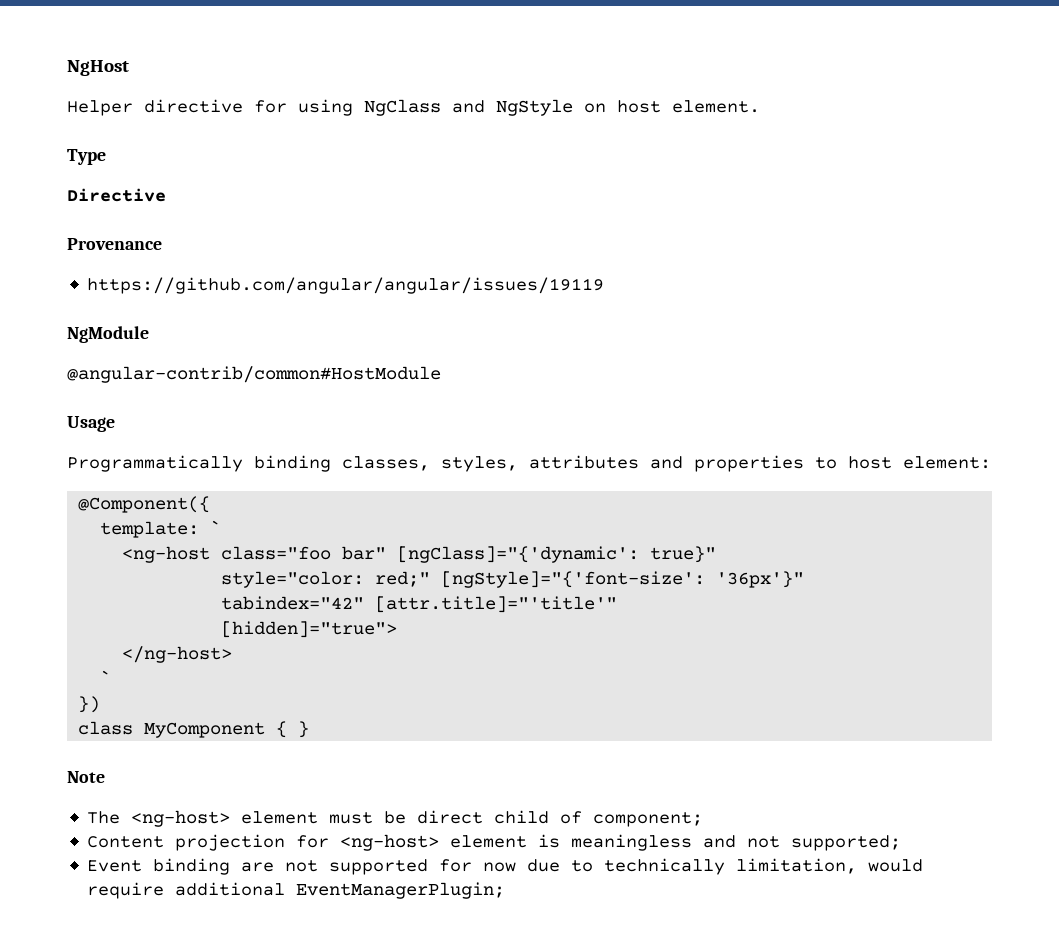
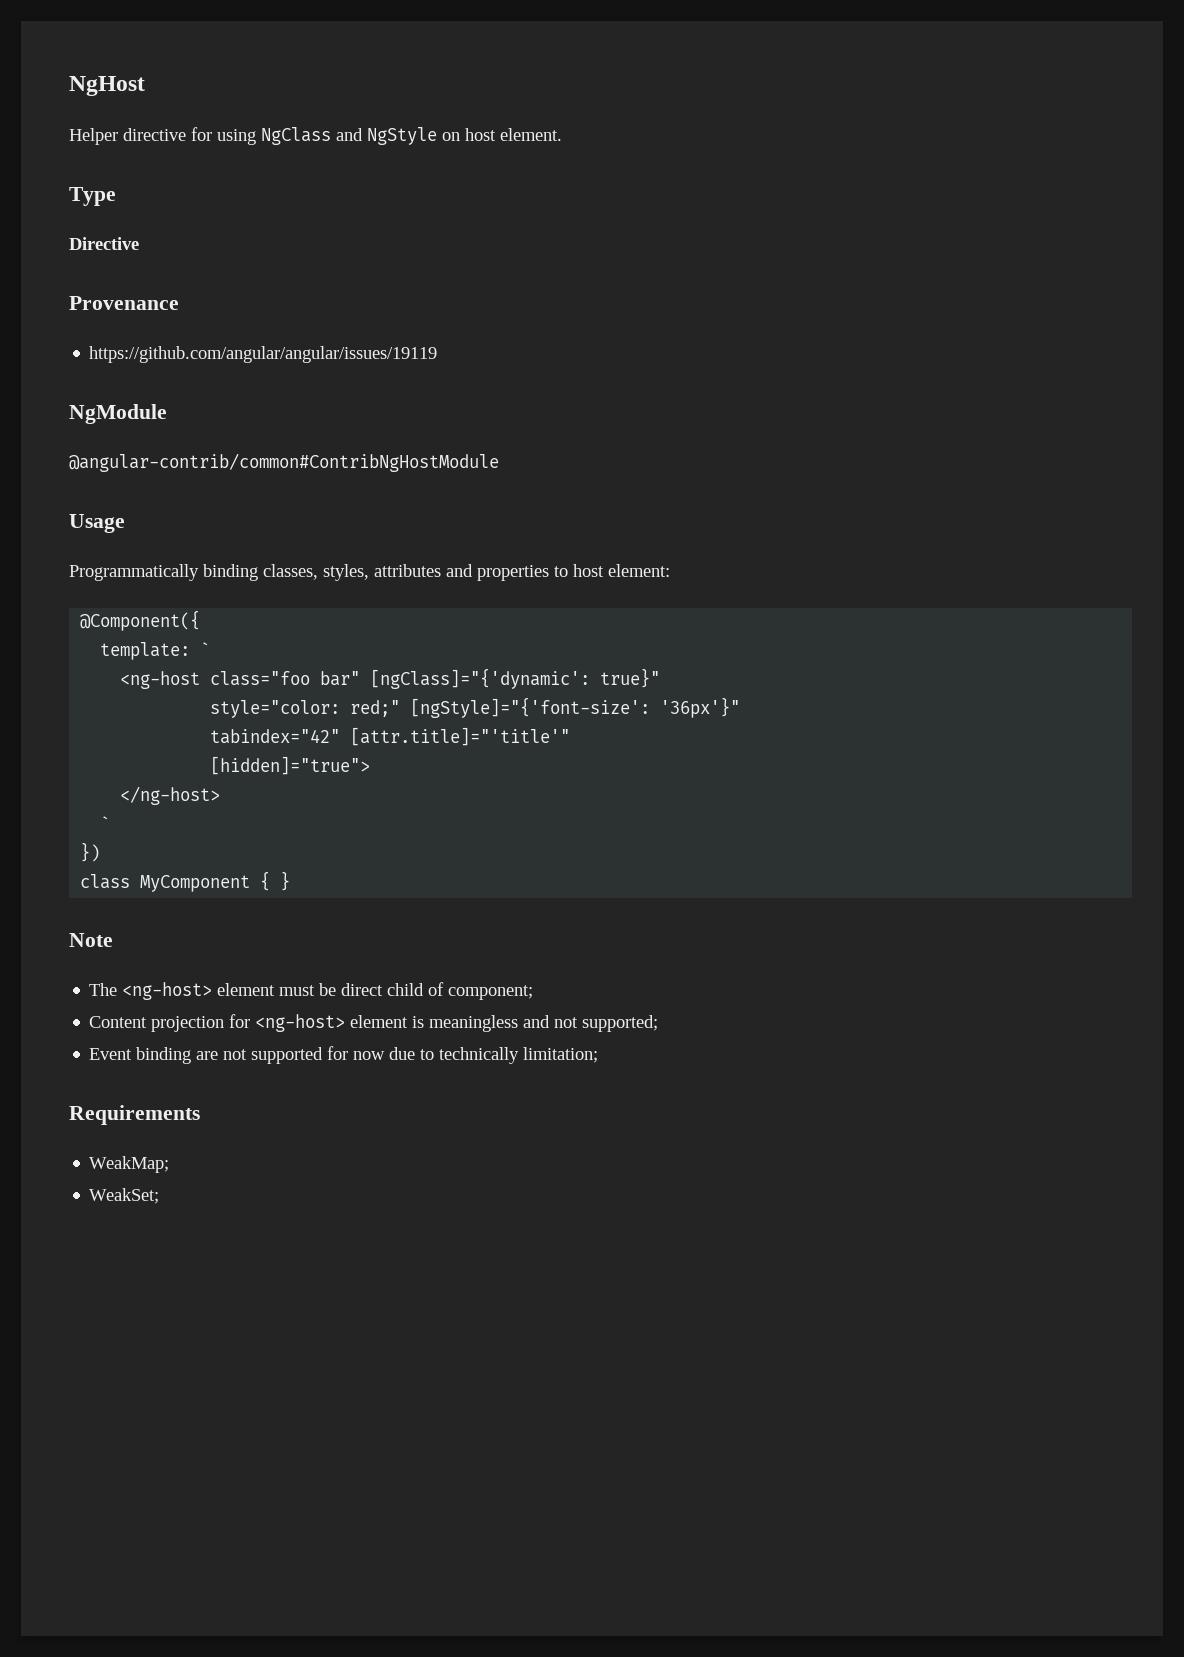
- @angular-contrib/common#HostModule
+ @angular-contrib/common#ContribNgHostModule
- Event binding are not supported for now due to technically limitation, would require additional EventManagerPlugin;
+ Event binding are not supported for now due to technically limitation;
+ Requirements
+ WeakMap;
+ WeakSet;

